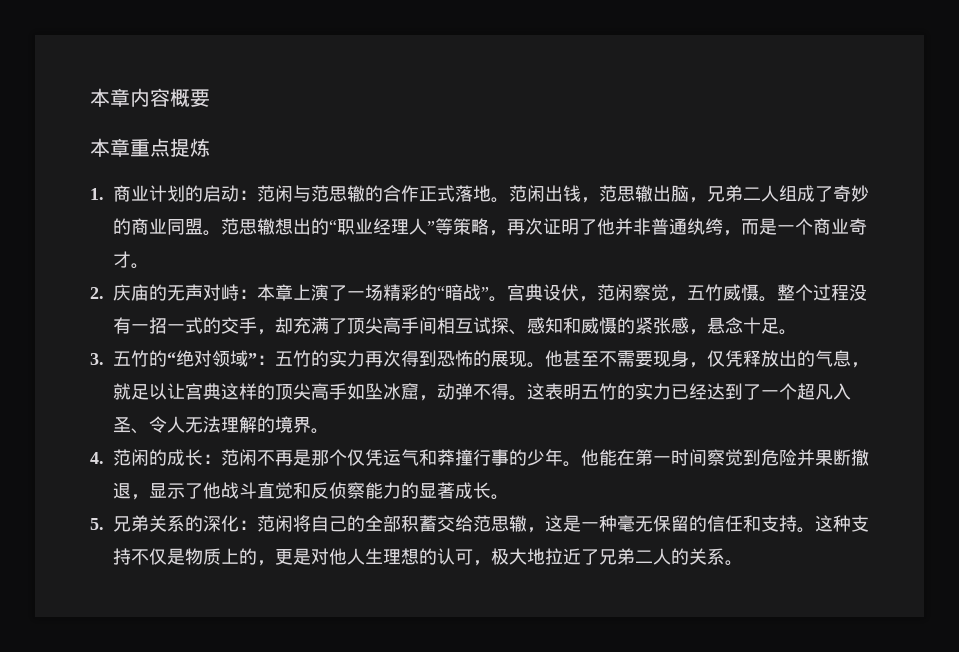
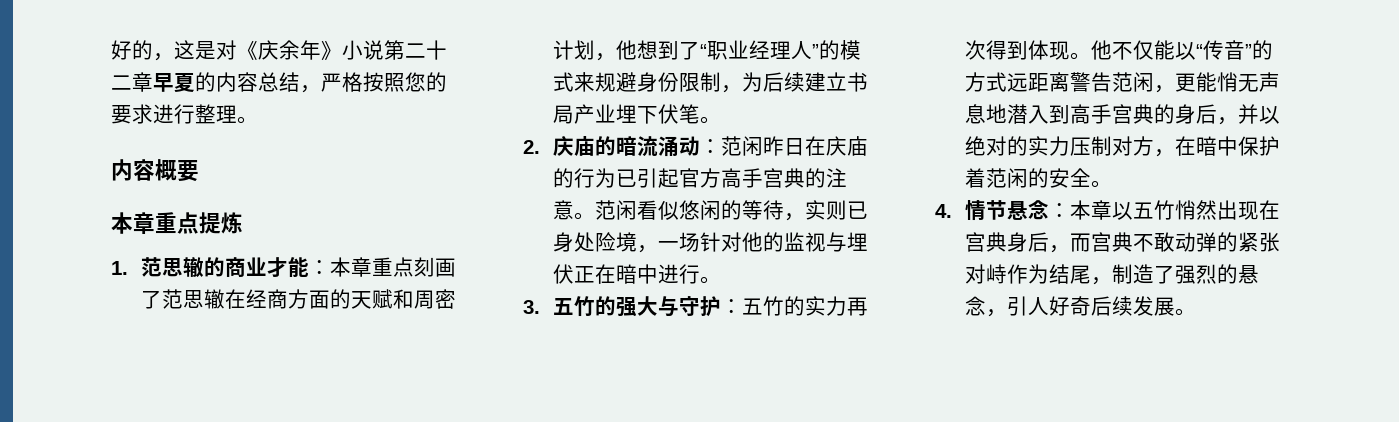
- 本章内容概要
+ 好的，这是对《庆余年》小说第二十二章早夏的内容总结，严格按照您的要求进行整理。
+ 内容概要
- 1.商业计划的启动：范闲与范思辙的合作正式落地。范闲出钱，范思辙出脑，兄弟二人组成了奇妙的商业同盟。范思辙想出的“职业经理人”等策略，再次证明了他并非普通纨绔，而是一个商业奇才。
- 2.庆庙的无声对峙：本章上演了一场精彩的“暗战”。宫典设伏，范闲察觉，五竹威慑。整个过程没有一招一式的交手，却充满了顶尖高手间相互试探、感知和威慑的紧张感，悬念十足。
+ 1.范思辙的商业才能：本章重点刻画了范思辙在经商方面的天赋和周密计划，他想到了“职业经理人”的模式来规避身份限制，为后续建立书局产业埋下伏笔。
+ 2.庆庙的暗流涌动：范闲昨日在庆庙的行为已引起官方高手宫典的注意。范闲看似悠闲的等待，实则已身处险境，一场针对他的监视与埋伏正在暗中进行。
- 3.五竹的“绝对领域”：五竹的实力再次得到恐怖的展现。他甚至不需要现身，仅凭释放出的气息，就足以让宫典这样的顶尖高手如坠冰窟，动弹不得。这表明五竹的实力已经达到了一个超凡入圣、令人无法理解的境界。
- 4.范闲的成长：范闲不再是那个仅凭运气和莽撞行事的少年。他能在第一时间察觉到危险并果断撤退，显示了他战斗直觉和反侦察能力的显著成长。
- 5.兄弟关系的深化：范闲将自己的全部积蓄交给范思辙，这是一种毫无保留的信任和支持。这种支持不仅是物质上的，更是对他人生理想的认可，极大地拉近了兄弟二人的关系。
+ 3.五竹的强大与守护：五竹的实力再次得到体现。他不仅能以“传音”的方式远距离警告范闲，更能悄无声息地潜入到高手宫典的身后，并以绝对的实力压制对方，在暗中保护着范闲的安全。
+ 4.情节悬念：本章以五竹悄然出现在宫典身后，而宫典不敢动弹的紧张对峙作为结尾，制造了强烈的悬念，引人好奇后续发展。

